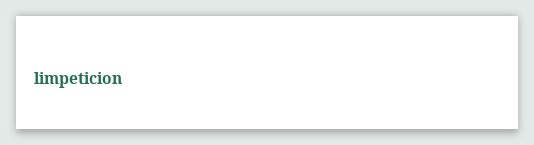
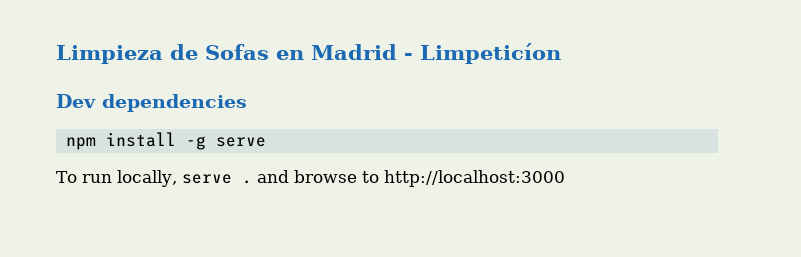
- limpeticion
+ Limpieza de Sofas en Madrid - Limpeticíon
+ Dev dependencies
+ npm install -g serve
+ To run locally, serve . and browse to http://localhost:3000

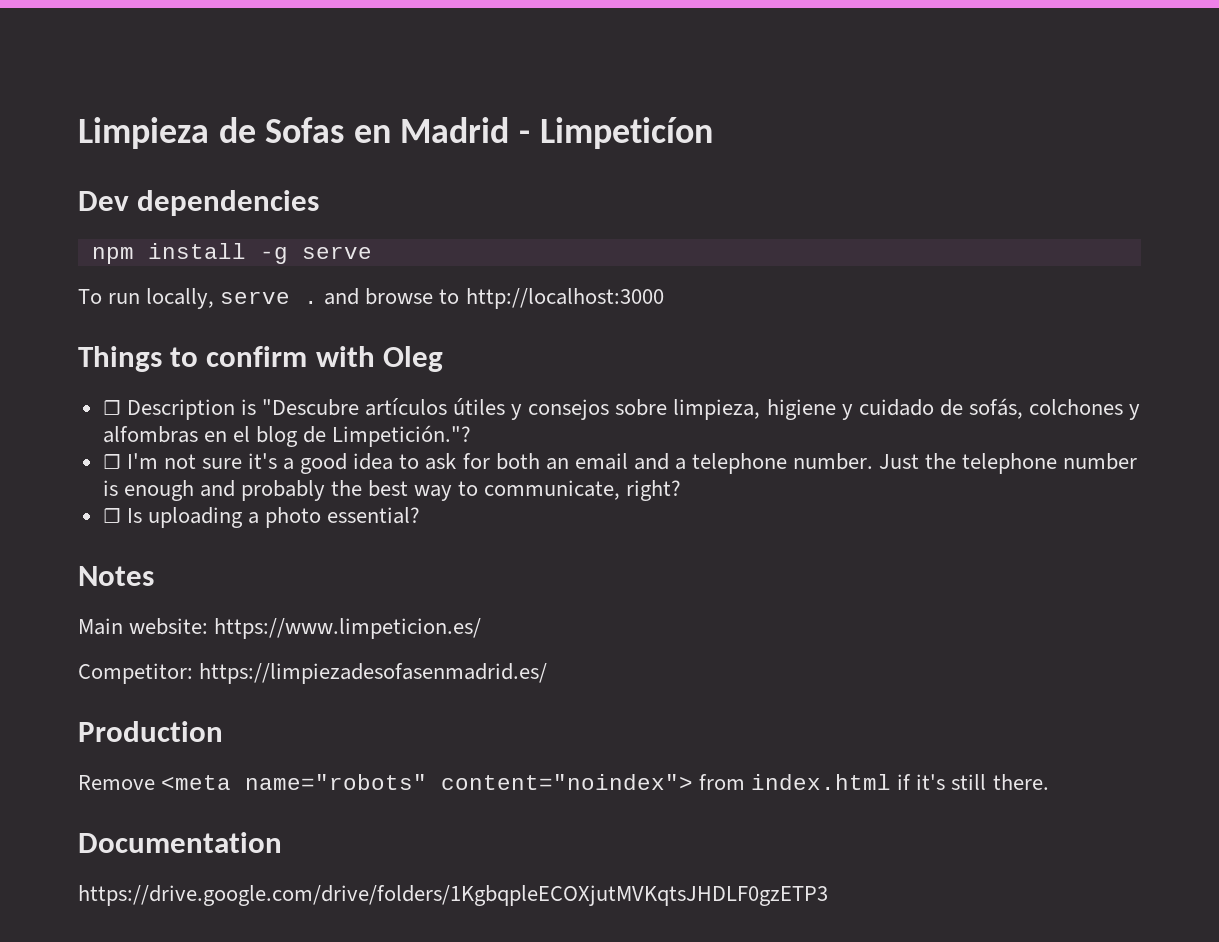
+ Things to confirm with Oleg
+ ☐ Description is "Descubre artículos útiles y consejos sobre limpieza, higiene y cuidado de sofás, colchones y alfombras en el blog de Limpetición."?
+ ☐ I'm not sure it's a good idea to ask for both an email and a telephone number. Just the telephone number is enough and probably the best way to communicate, right?
+ ☐ Is uploading a photo essential?
+ Notes
+ Main website: https://www.limpeticion.es/
+ Competitor: https://limpiezadesofasenmadrid.es/
+ Production
+ Remove <meta name="robots" content="noindex"> from index.html if it's still there.
+ Documentation
+ https://drive.google.com/drive/folders/1KgbqpleECOXjutMVKqtsJHDLF0gzETP3

